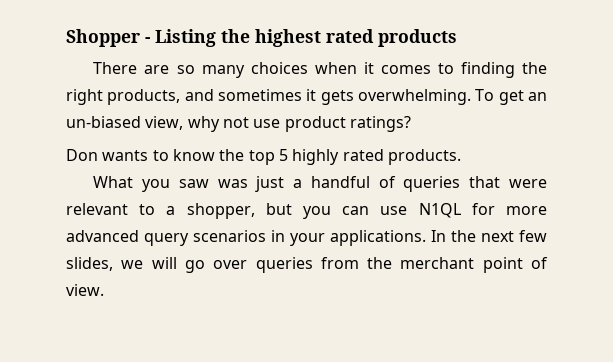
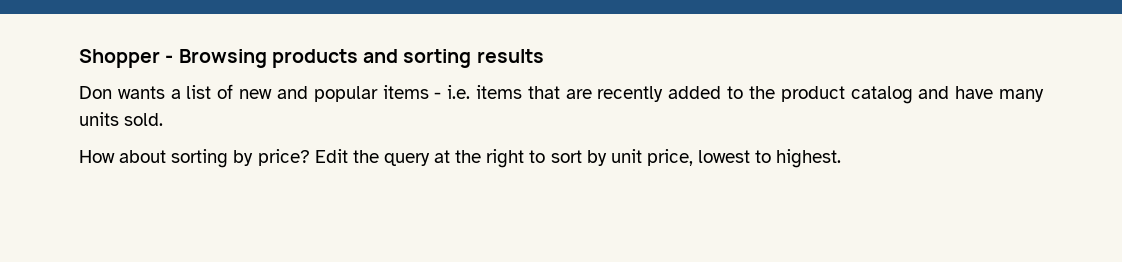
- Shopper - Listing the highest rated products
- There are so many choices when it comes to finding the right products, and sometimes it gets overwhelming. To get an un-biased view, why not use product ratings?
- Don wants to know the top 5 highly rated products.
- What you saw was just a handful of queries that were relevant to a shopper, but you can use N1QL for more advanced query scenarios in your applications. In the next few slides, we will go over queries from the merchant point of view.
+ Shopper - Browsing products and sorting results
+ Don wants a list of new and popular items - i.e. items that are recently added to the product catalog and have many units sold.
+ How about sorting by price? Edit the query at the right to sort by unit price, lowest to highest.

